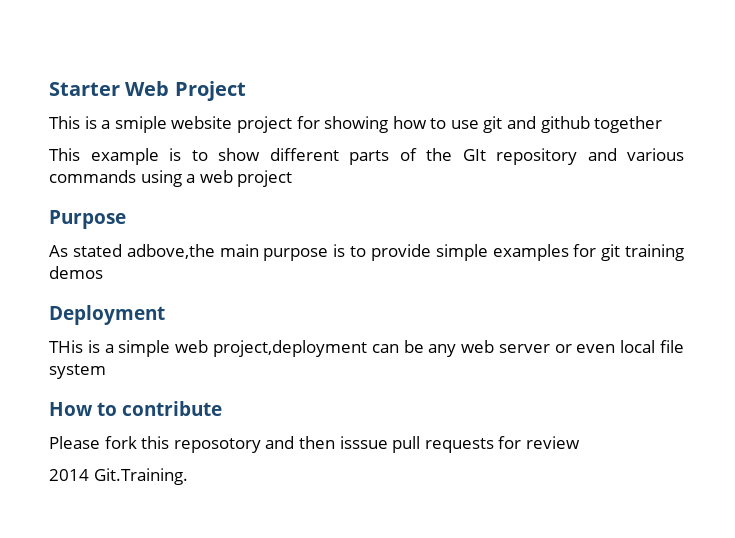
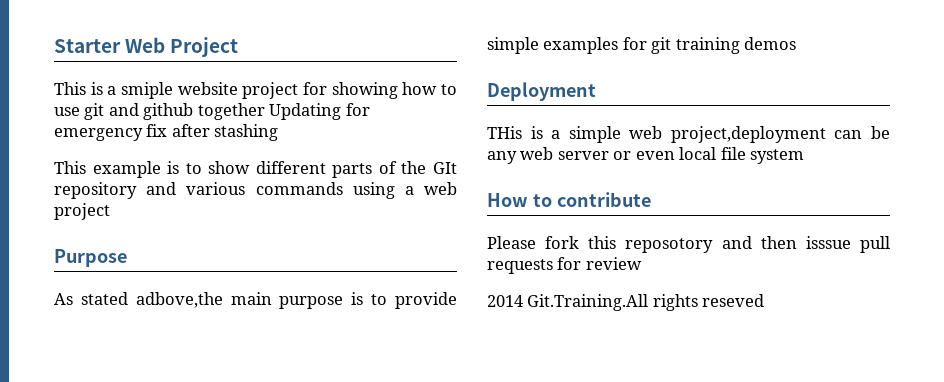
- This is a smiple website project for showing how to use git and github together
+ This is a smiple website project for showing how to use git and github together Updating for emergency fix after stashing
- 2014 Git.Training.
+ 2014 Git.Training.All rights reseved

